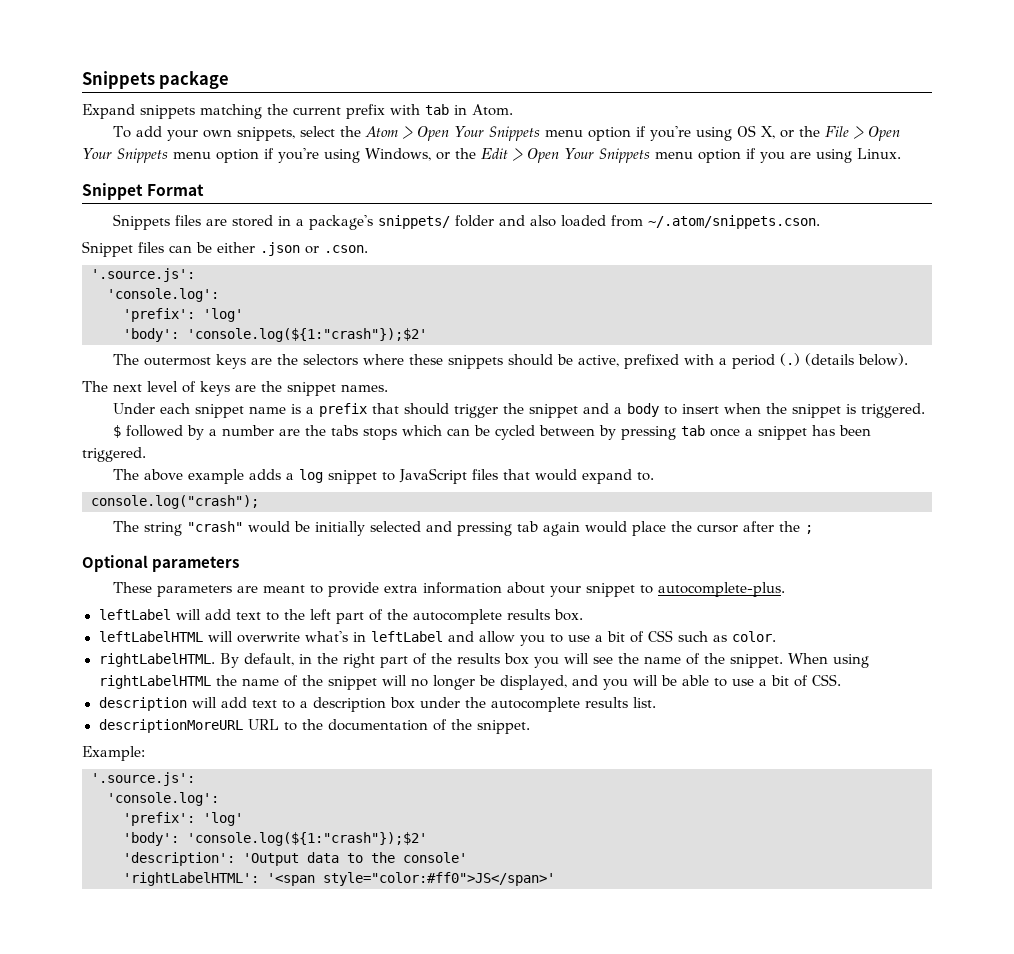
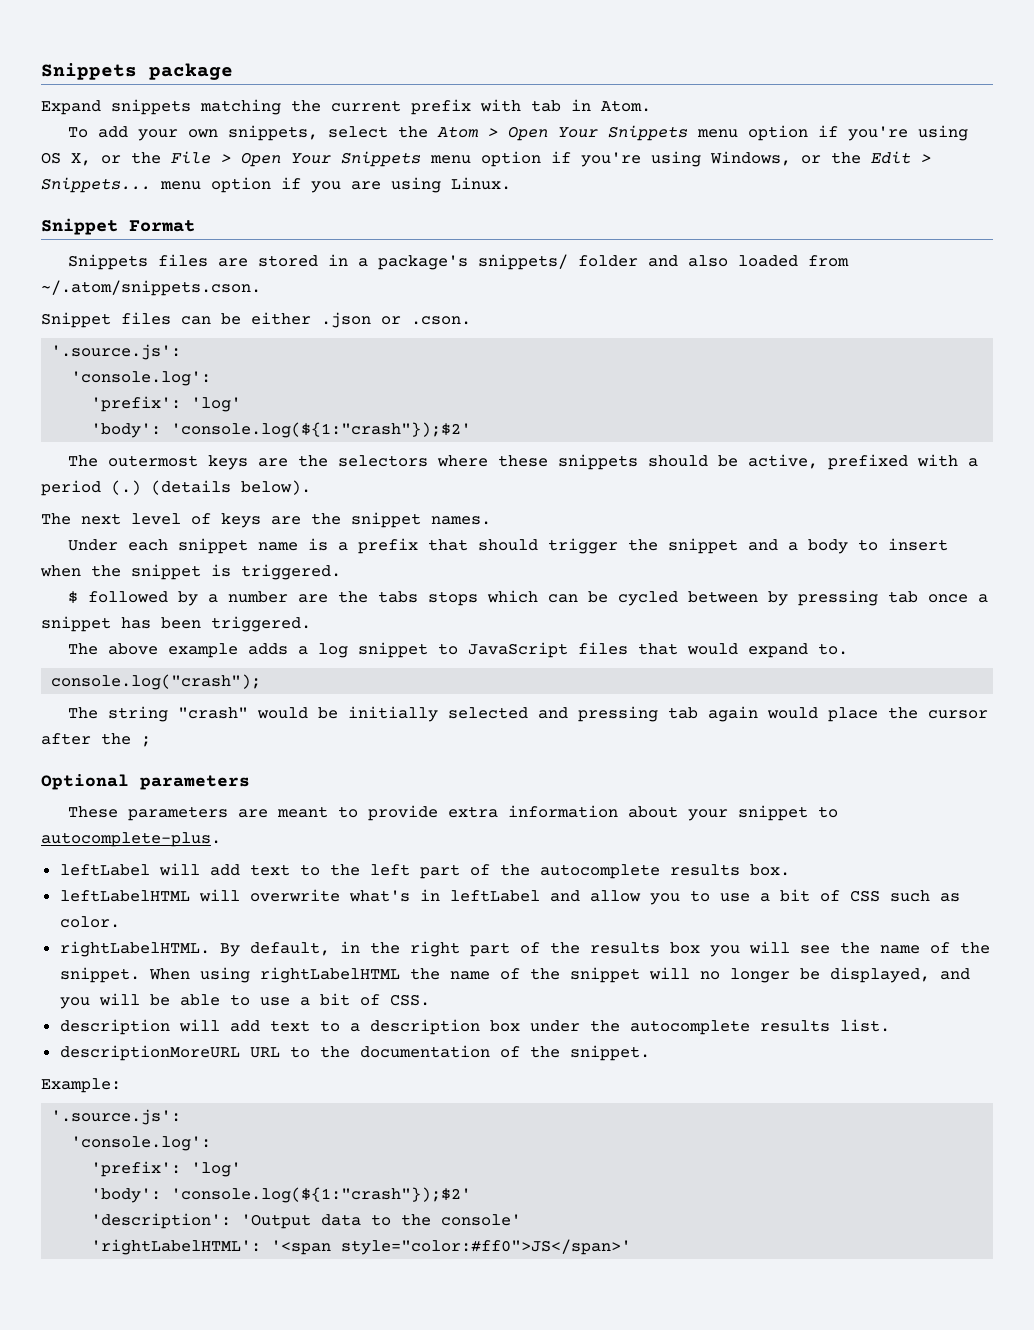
- To add your own snippets, select the Atom > Open Your Snippets menu option if you're using OS X, or the File > Open Your Snippets menu option if you're using Windows, or the Edit > Open Your Snippets menu option if you are using Linux.
+ To add your own snippets, select the Atom > Open Your Snippets menu option if you're using OS X, or the File > Open Your Snippets menu option if you're using Windows, or the Edit > Snippets... menu option if you are using Linux.

